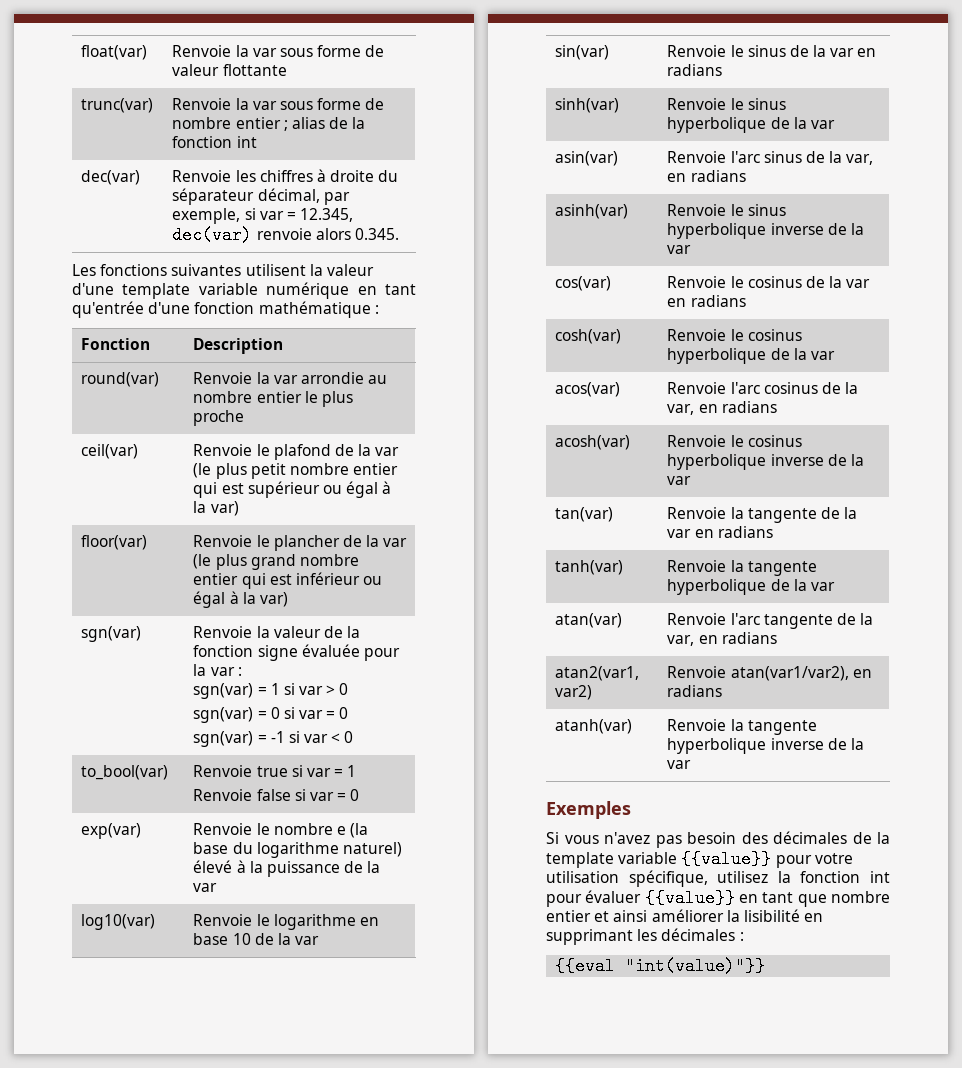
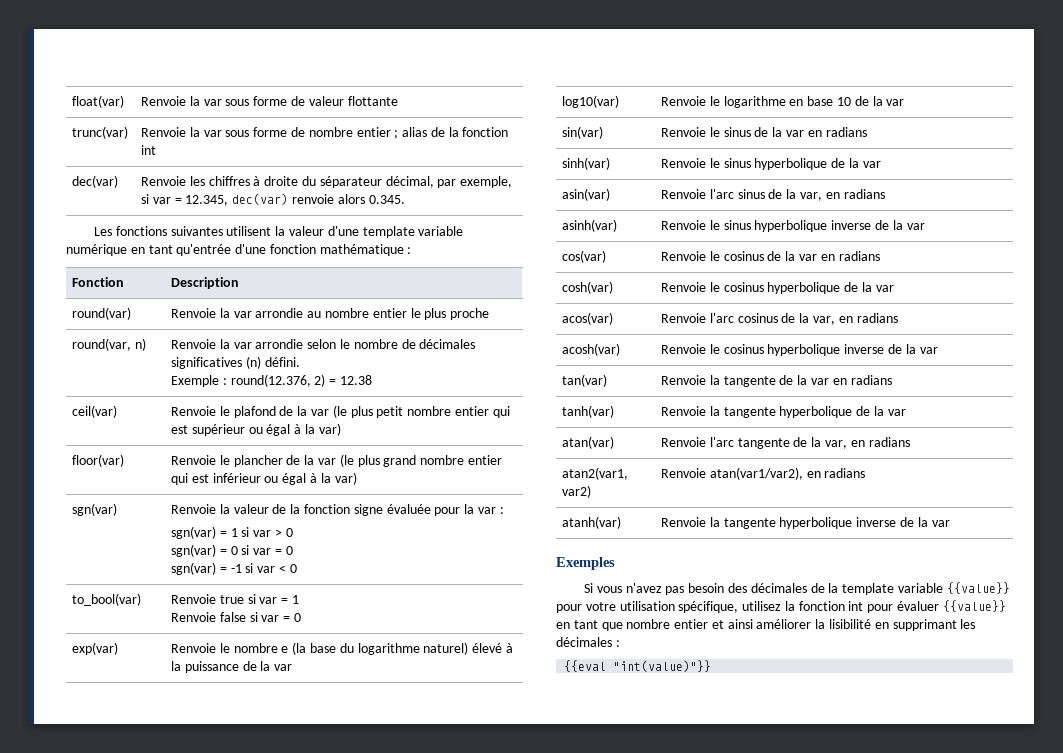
+ round(var, n) | Renvoie la var arrondie selon le nombre de décimales significatives (n) défini.
+ Exemple : round(12.376, 2) = 12.38

